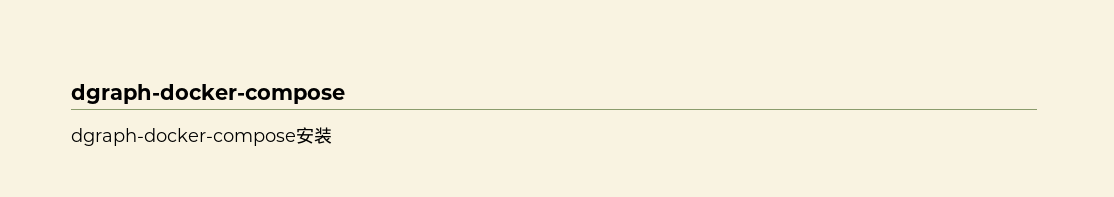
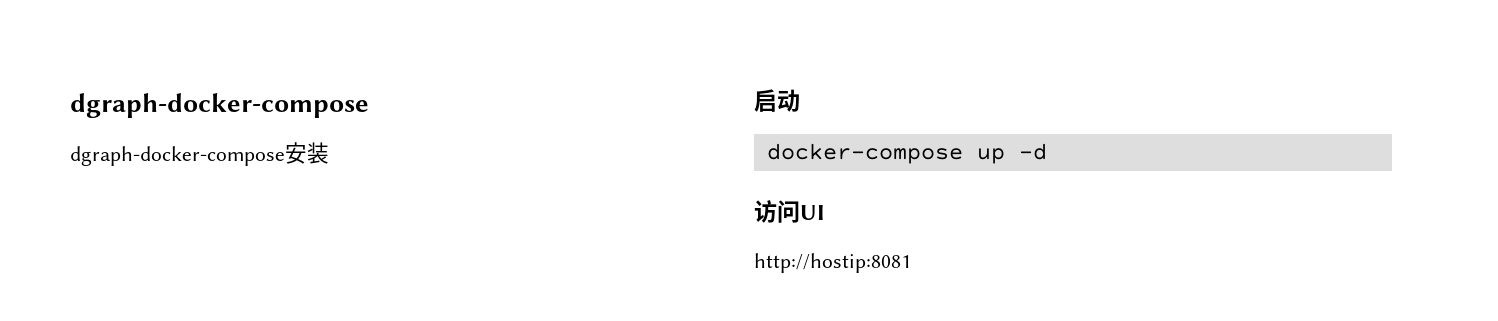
+ 启动
+ docker-compose up -d
+ 访问UI
+ http://hostip:8081

